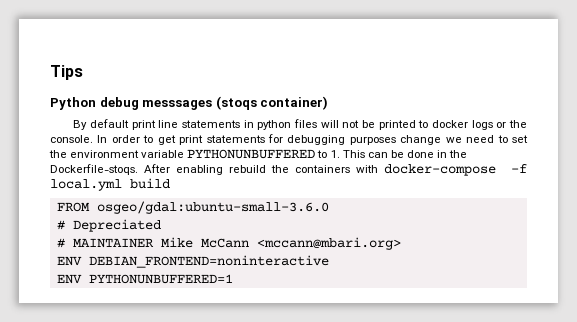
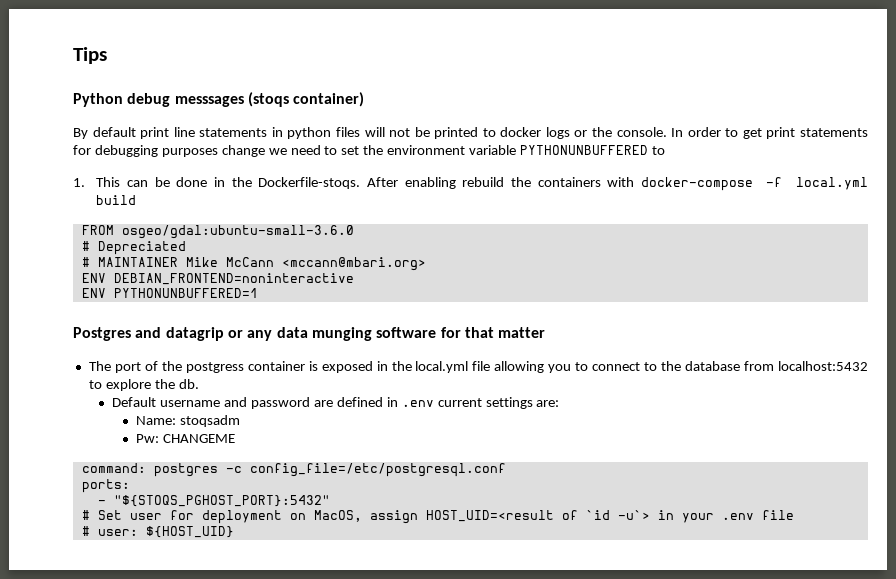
- In order to get print statements for debugging purposes change we need to set the environment variable PYTHONUNBUFFERED to 1. This can be done in the Dockerfile-stoqs.
+ In order to get print statements for debugging purposes change we need to set the environment variable PYTHONUNBUFFERED to
+ 1. This can be done in the Dockerfile-stoqs.
+ Postgres and datagrip or any data munging software for that matter
+ The port of the postgress container is exposed in the local.yml file allowing you to connect to the database from localhost:5432 to explore the db.
+ Default username and password are defined in .env current settings are:
+ Name: stoqsadm
+ Pw: CHANGEME
+ command: postgres -c config_file=/etc/postgresql.conf
+ ports:
+ - "${STOQS_PGHOST_PORT}:5432"
+ # Set user for deployment on MacOS, assign HOST_UID=<result of `id -u`> in your .env file
+ # user: ${HOST_UID}

